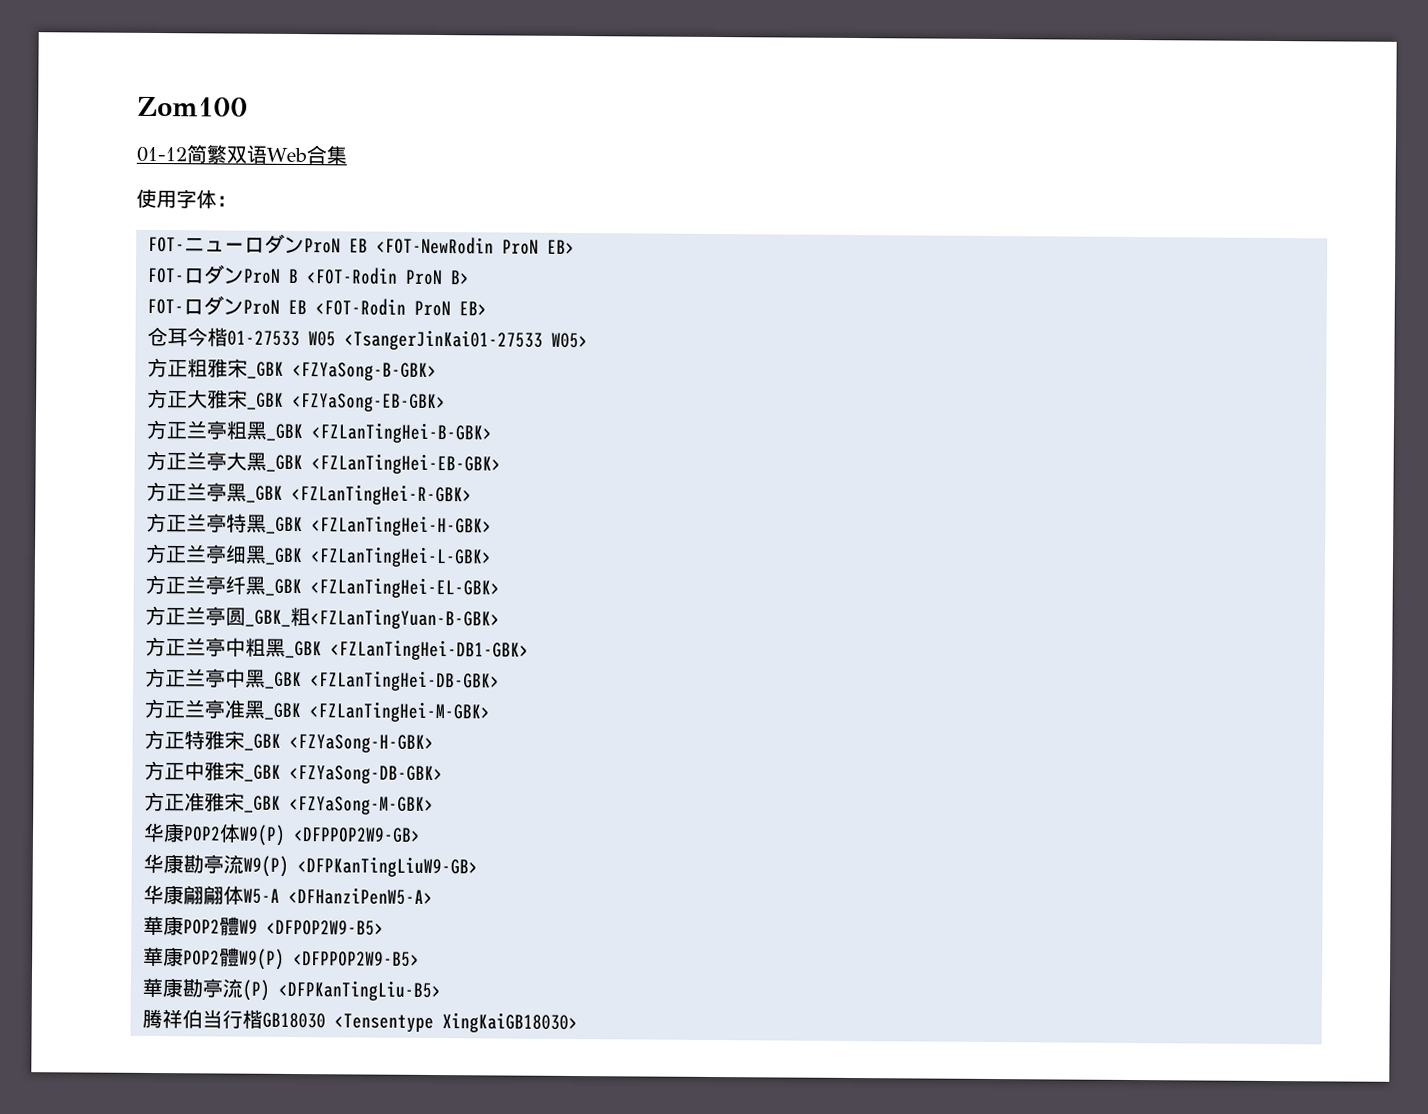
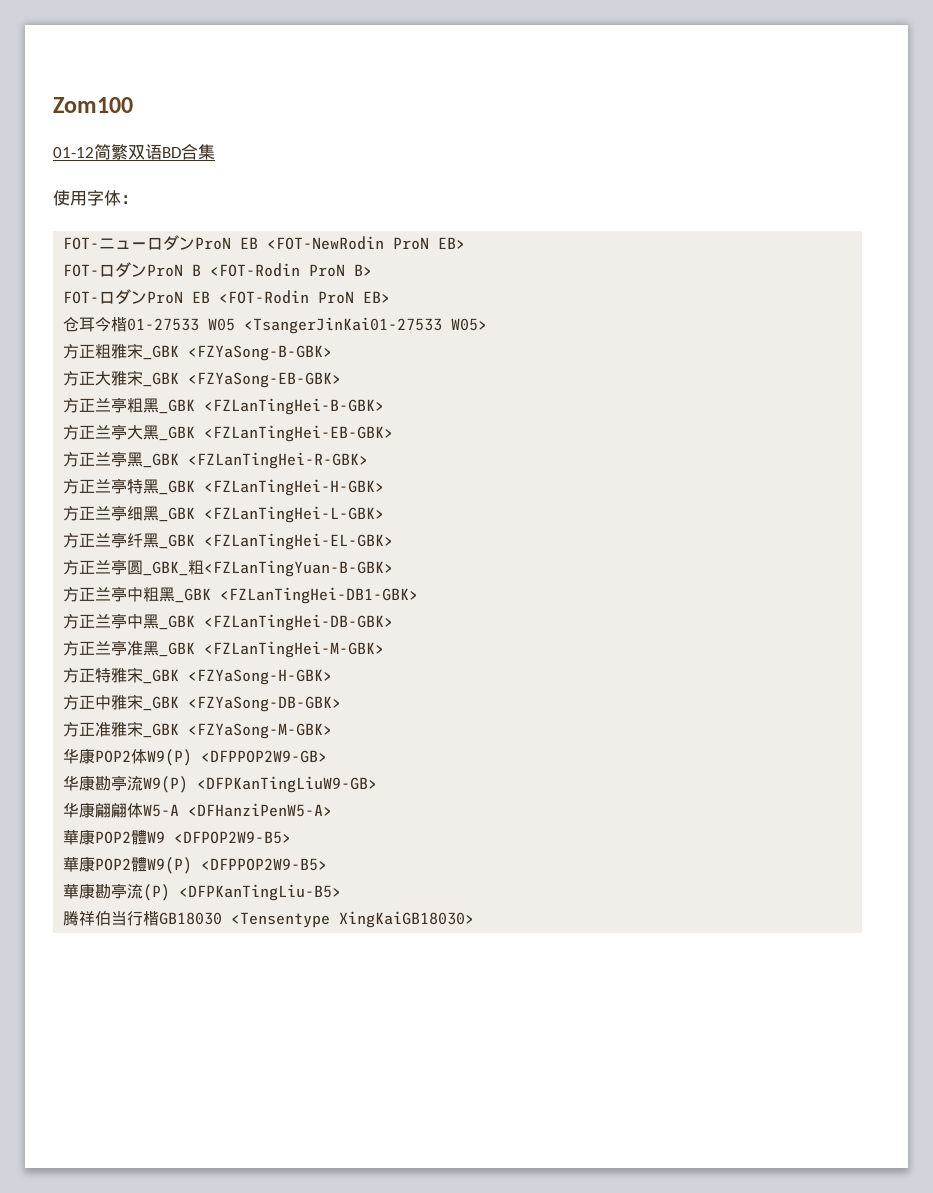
- 01-12简繁双语Web合集
+ 01-12简繁双语BD合集

